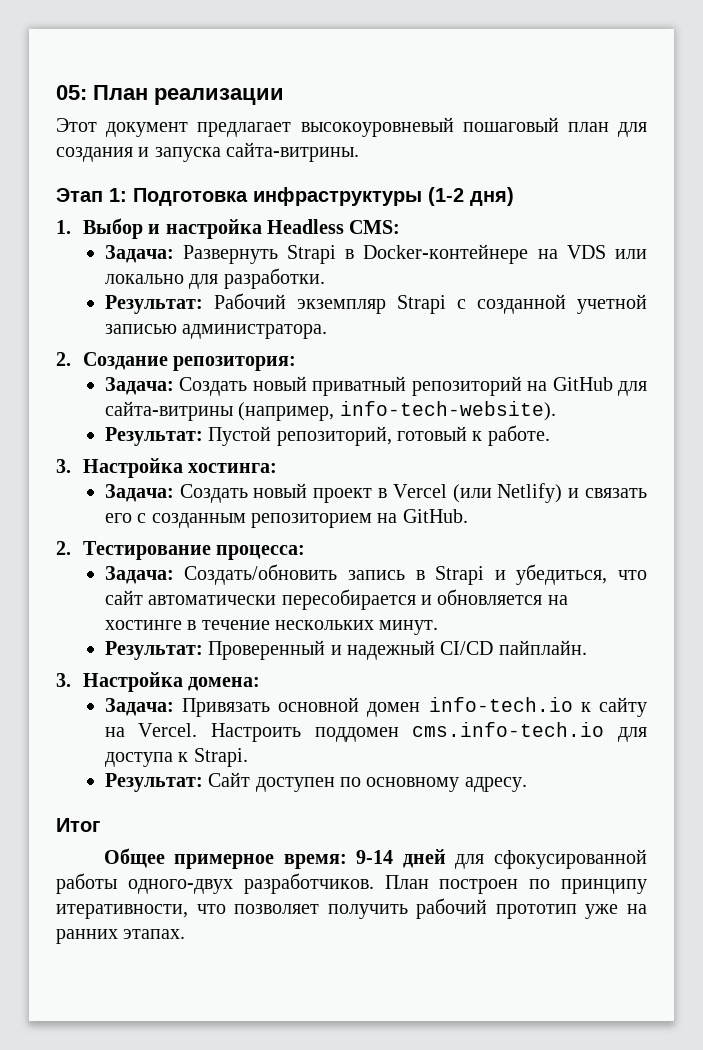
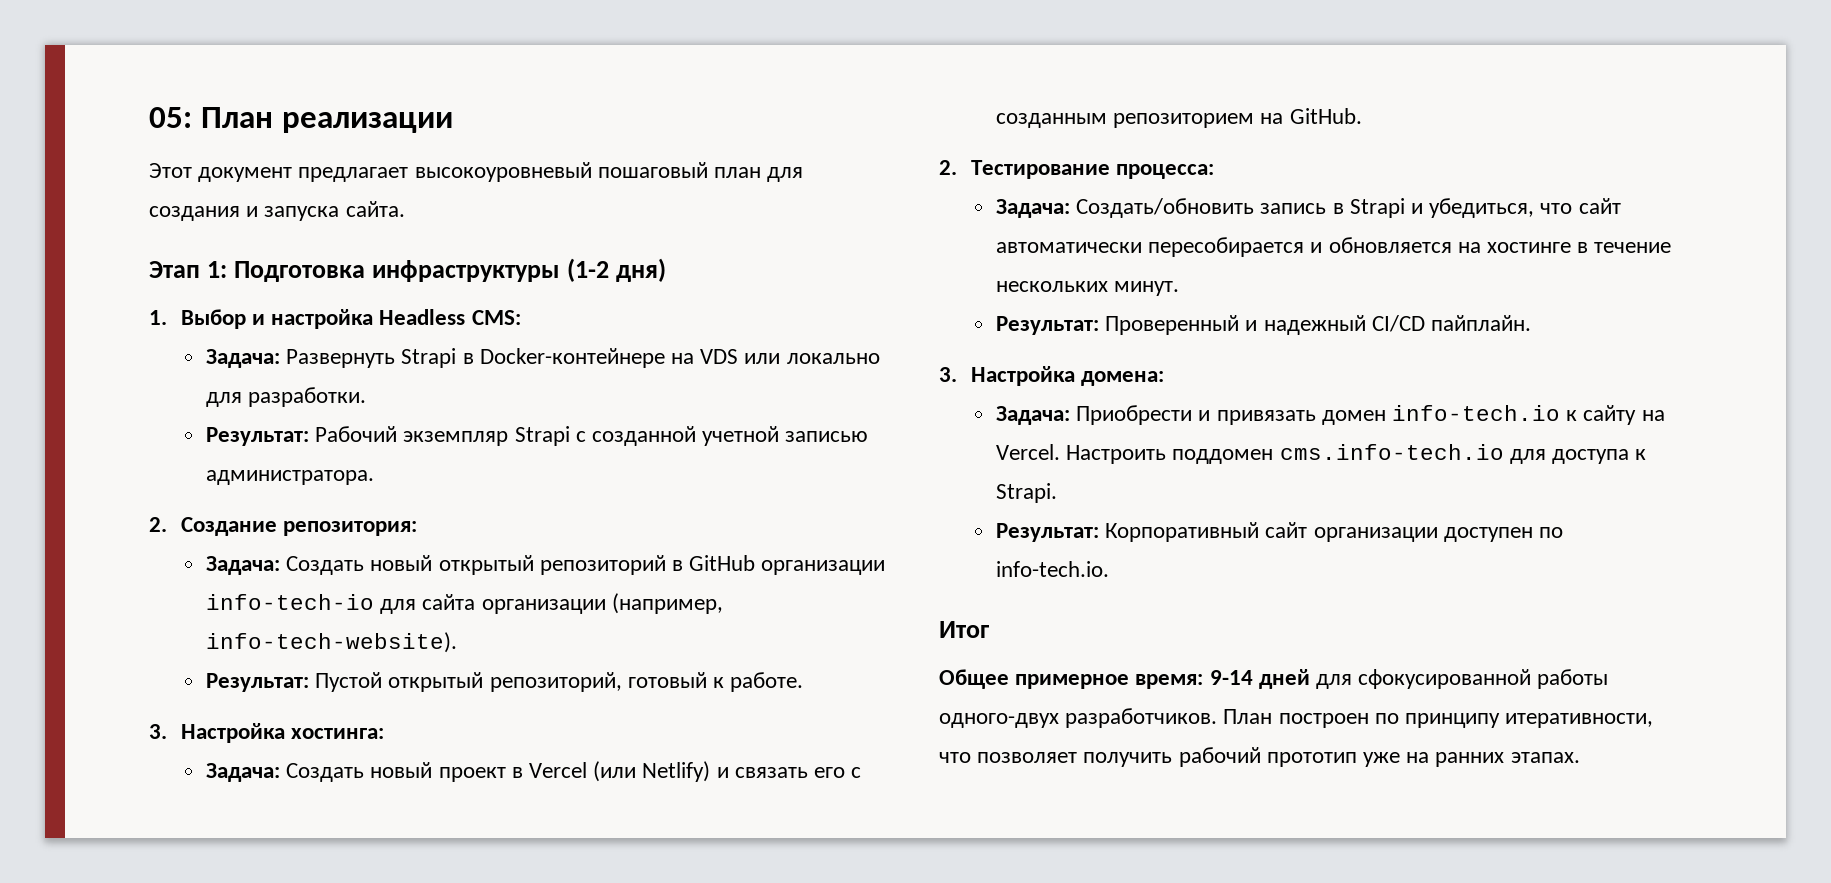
- Этот документ предлагает высокоуровневый пошаговый план для создания и запуска сайта-витрины.
+ Этот документ предлагает высокоуровневый пошаговый план для создания и запуска сайта.
- Задача: Создать новый приватный репозиторий на GitHub для сайта-витрины (например, info-tech-website).
+ Задача: Создать новый открытый репозиторий в GitHub организации info-tech-io для сайта организации (например, info-tech-website).
- Результат: Пустой репозиторий, готовый к работе.
+ Результат: Пустой открытый репозиторий, готовый к работе.
- Задача: Привязать основной домен info-tech.io к сайту на Vercel.
+ Задача: Приобрести и привязать домен info-tech.io к сайту на Vercel.
- Результат: Сайт доступен по основному адресу.
+ Результат: Корпоративный сайт организации доступен по info-tech.io.

